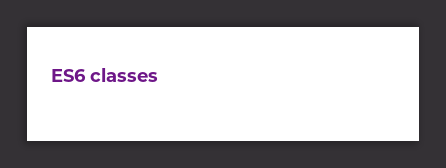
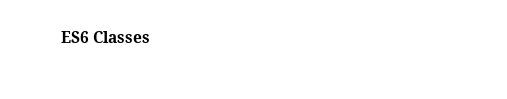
- ES6 classes
+ ES6 Classes

